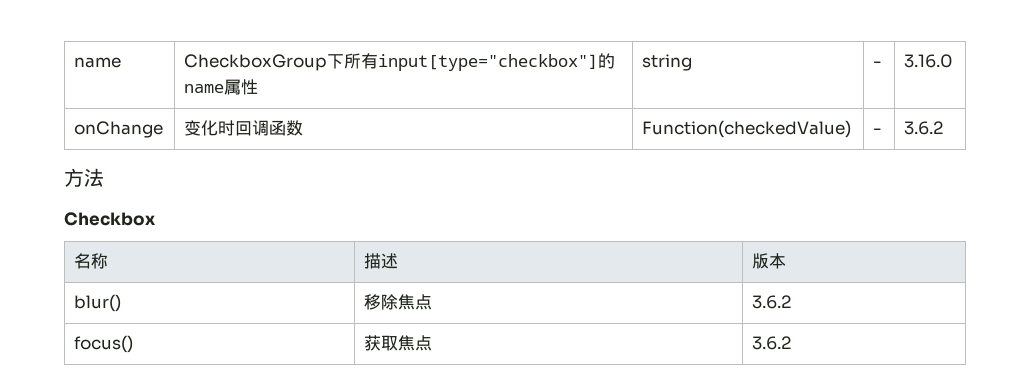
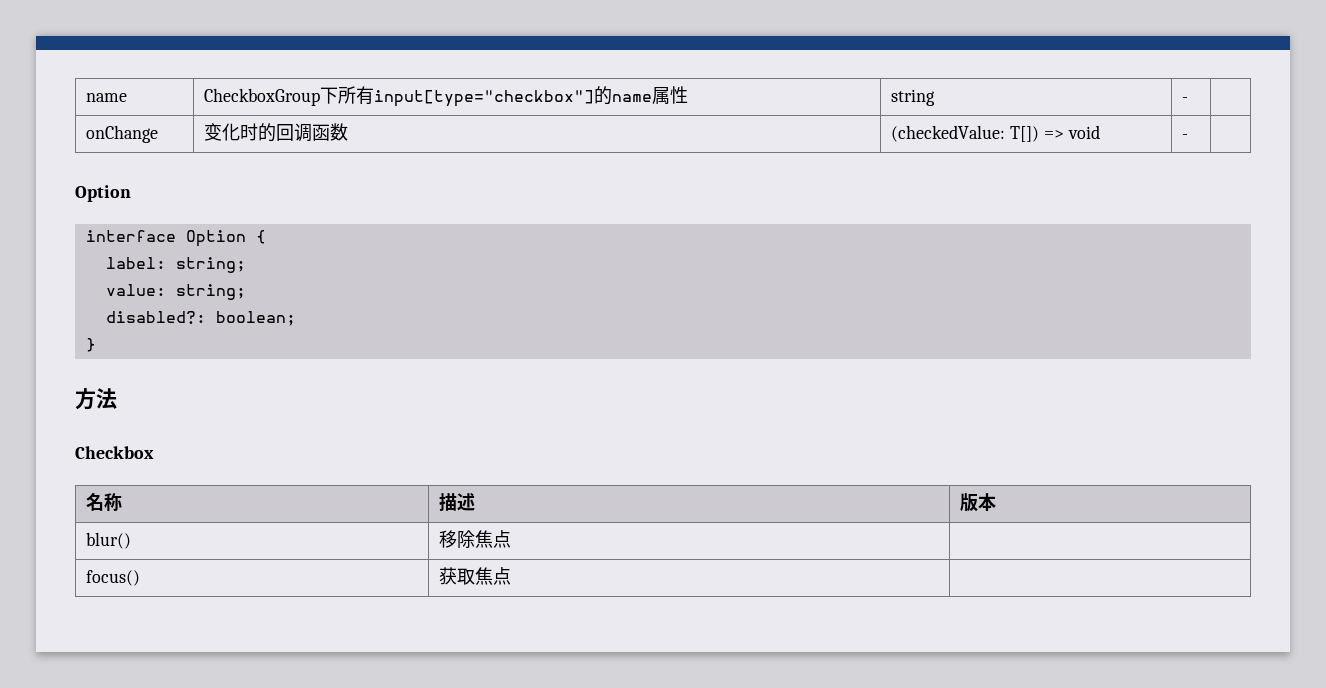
- name | CheckboxGroup下所有input[type="checkbox"]的name属性 | string | - | 3.16.0
+ name | CheckboxGroup下所有input[type="checkbox"]的name属性 | string | - |
- onChange | 变化时回调函数 | Function(checkedValue) | - | 3.6.2
+ onChange | 变化时的回调函数 | (checkedValue: T[]) => void | - |
+ Option
+ interface Option {
+ label: string;
+ value: string;
+ disabled?: boolean;
+ }
- blur() | 移除焦点 | 3.6.2
+ blur() | 移除焦点 |
- focus() | 获取焦点 | 3.6.2
+ focus() | 获取焦点 |

